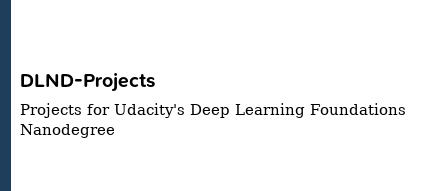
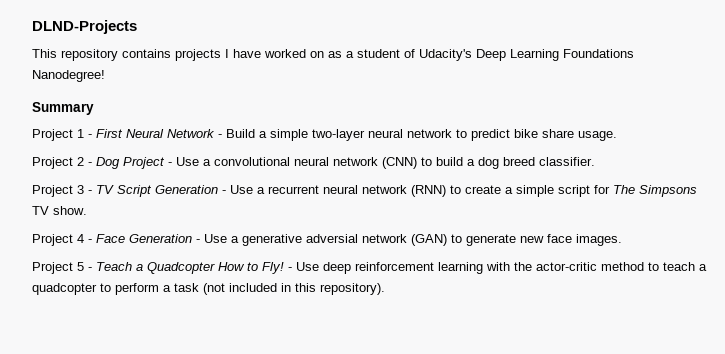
- Projects for Udacity's Deep Learning Foundations Nanodegree
+ This repository contains projects I have worked on as a student of Udacity's Deep Learning Foundations Nanodegree!
+ Summary
+ Project 1 - First Neural Network - Build a simple two-layer neural network to predict bike share usage.
+ Project 2 - Dog Project - Use a convolutional neural network (CNN) to build a dog breed classifier.
+ Project 3 - TV Script Generation - Use a recurrent neural network (RNN) to create a simple script for The Simpsons TV show.
+ Project 4 - Face Generation - Use a generative adversial network (GAN) to generate new face images.
+ Project 5 - Teach a Quadcopter How to Fly! - Use deep reinforcement learning with the actor-critic method to teach a quadcopter to perform a task (not included in this repository).

